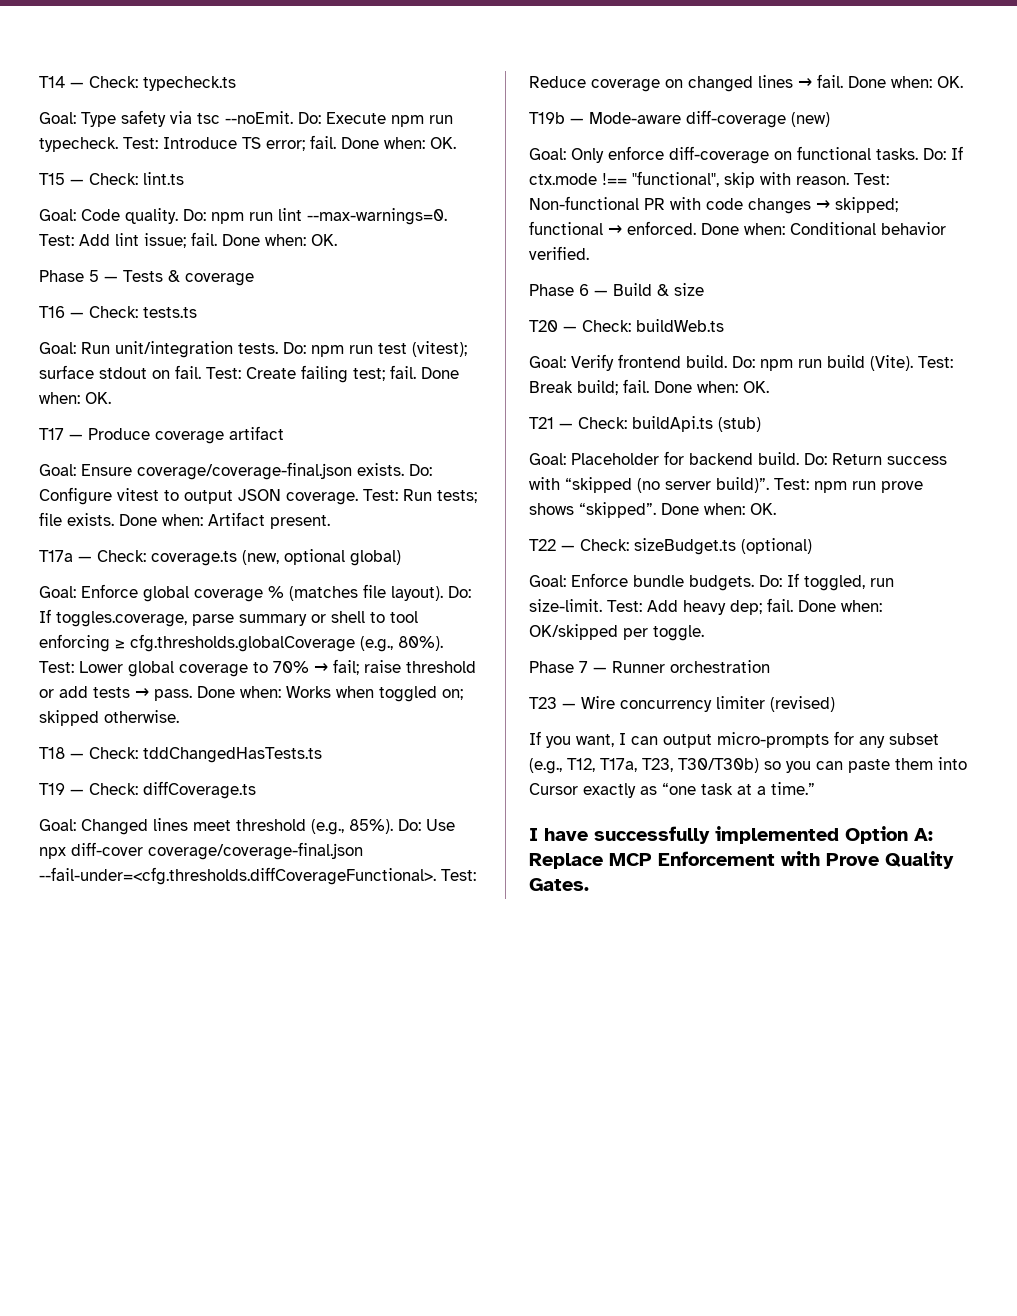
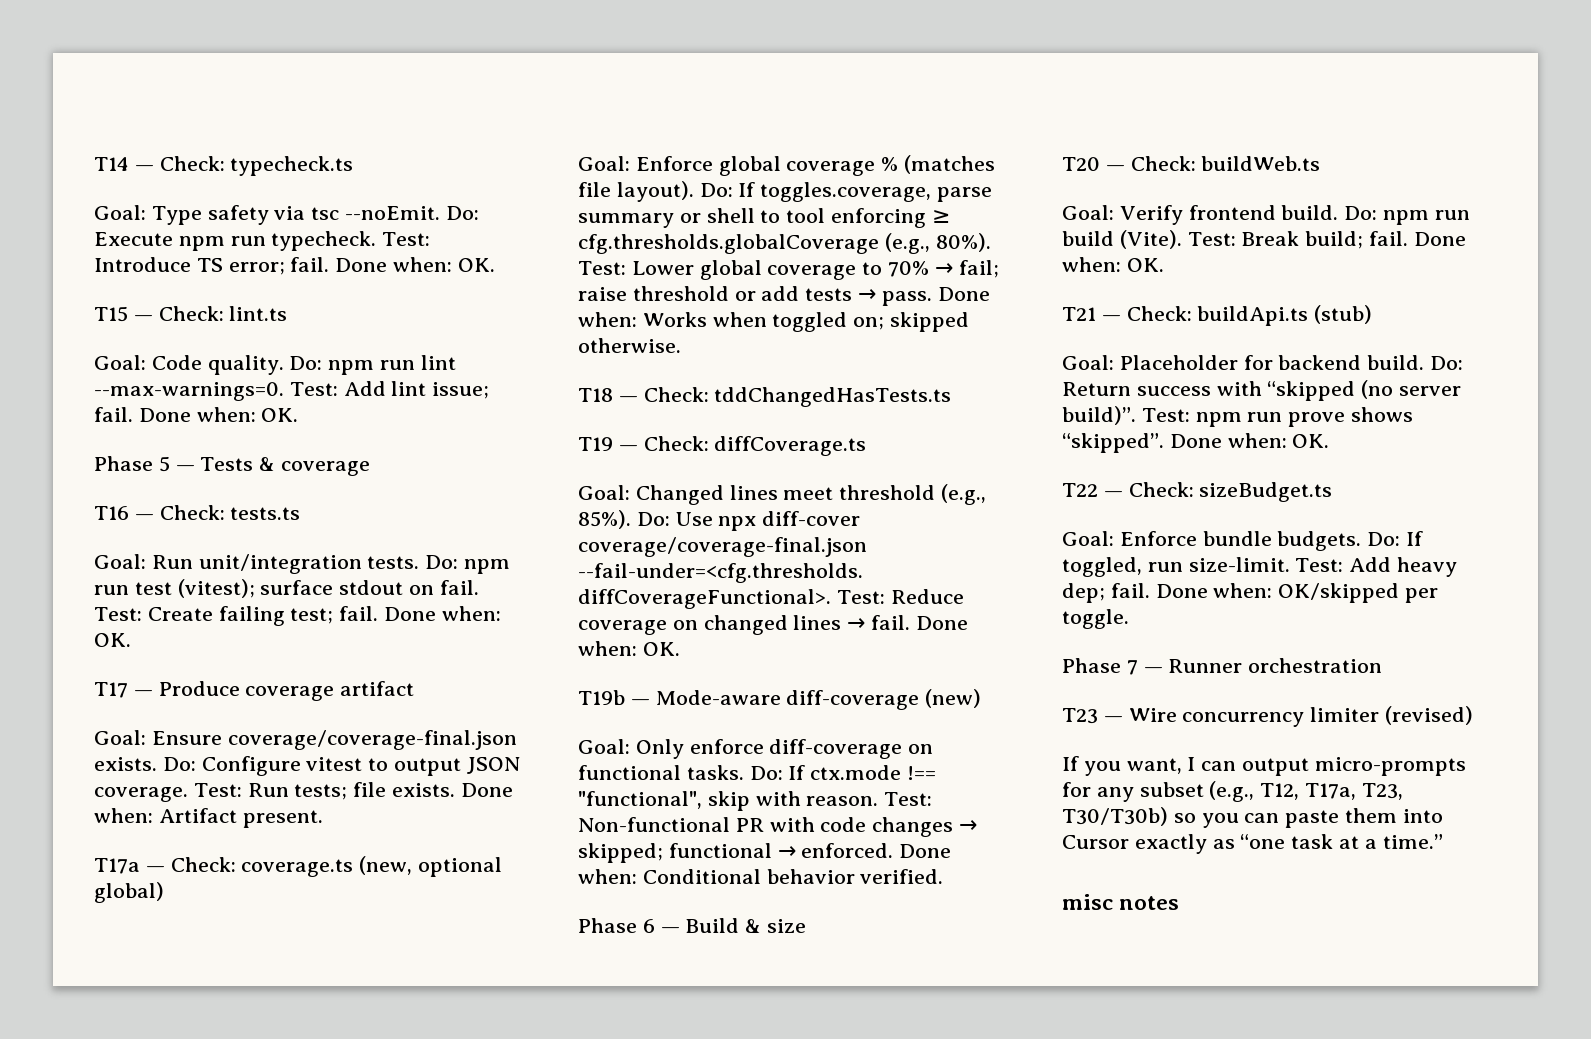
- T22 — Check: sizeBudget.ts (optional)
+ T22 — Check: sizeBudget.ts
- I have successfully implemented Option A: Replace MCP Enforcement with Prove Quality Gates.
+ misc notes

